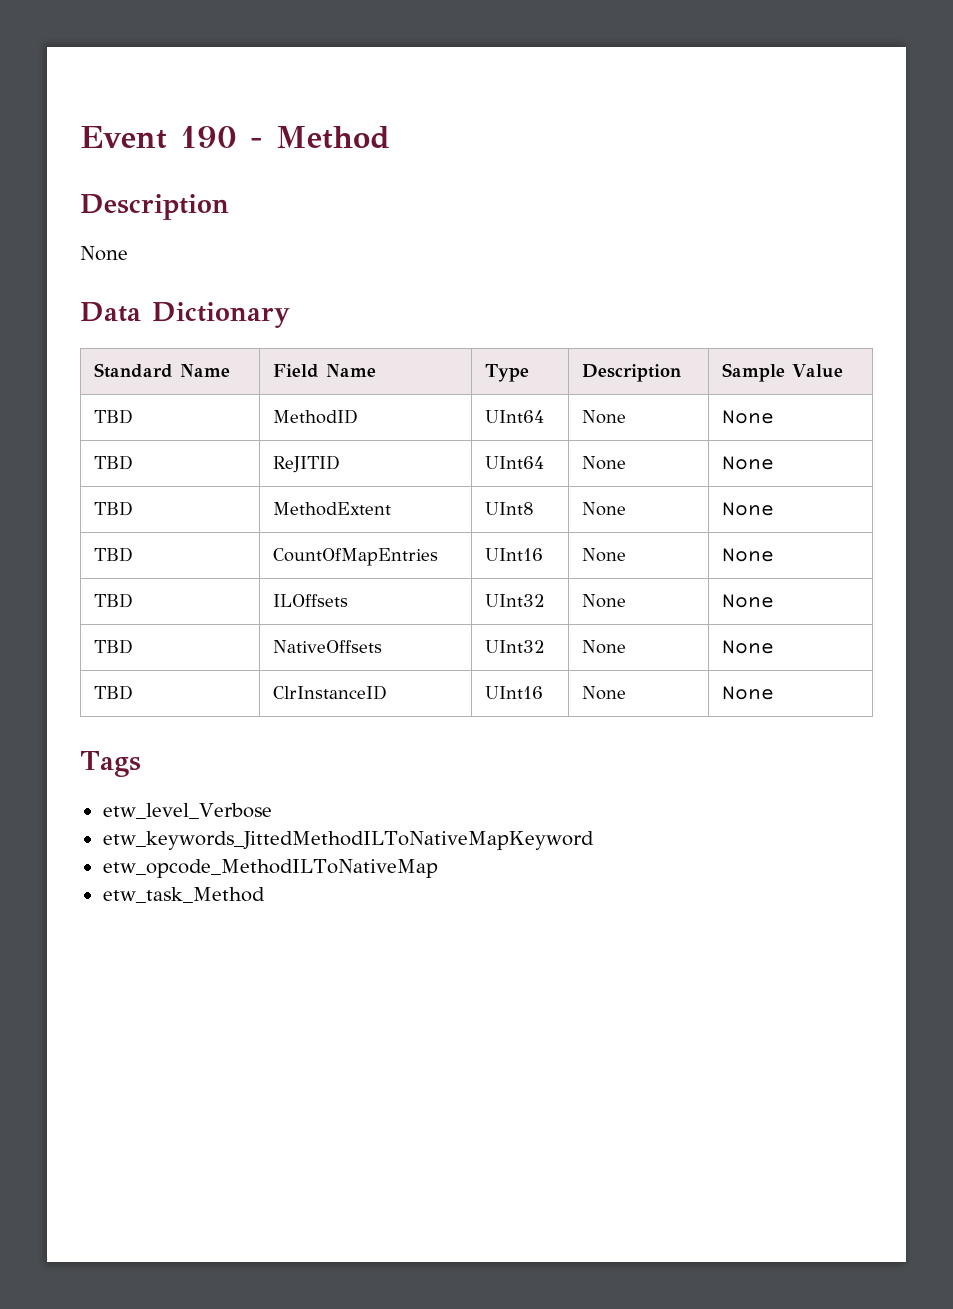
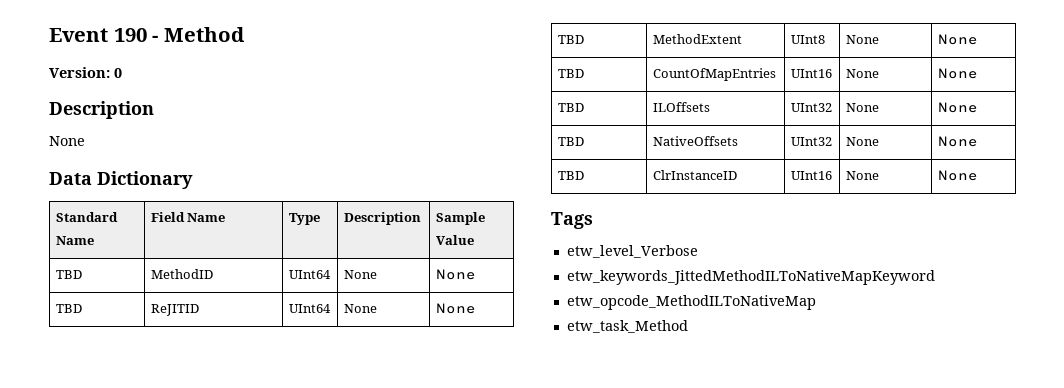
+ Version: 0

